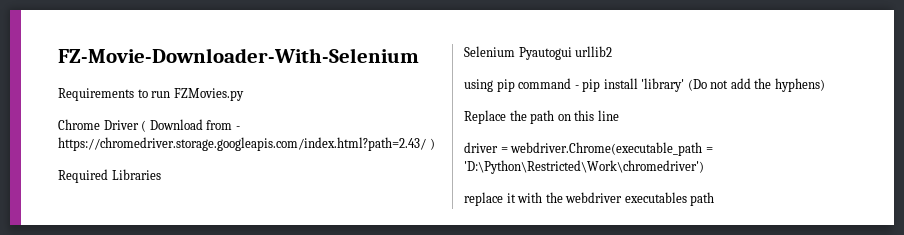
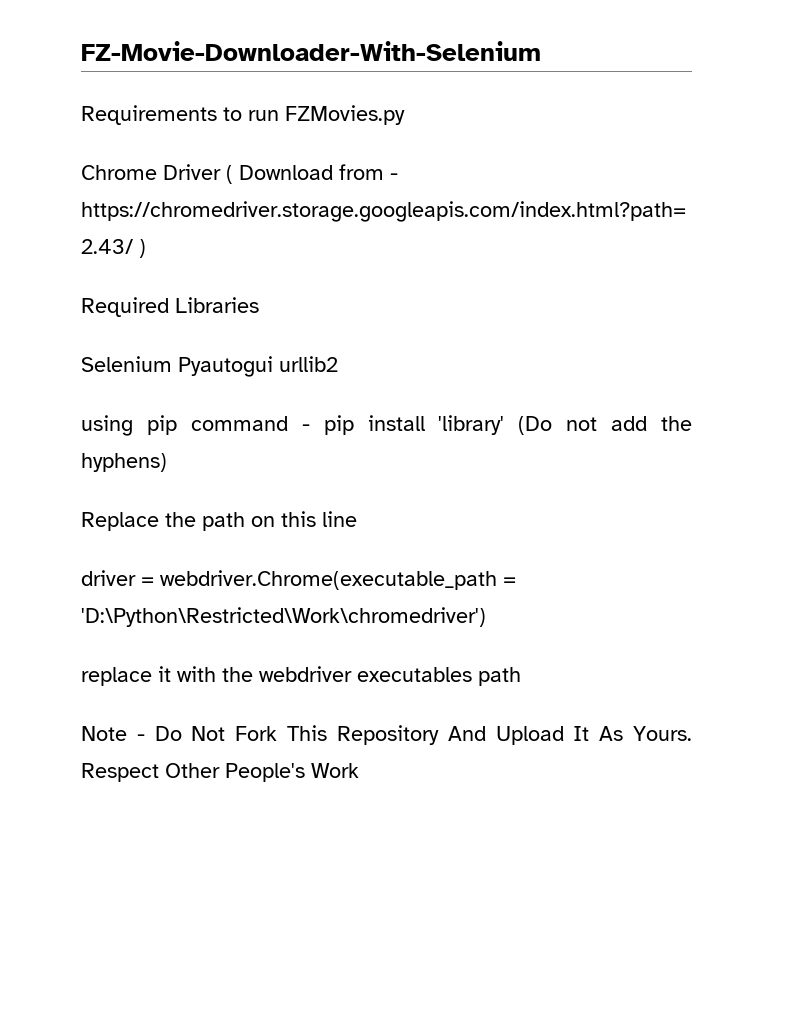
+ Note - Do Not Fork This Repository And Upload It As Yours. Respect Other People's Work

